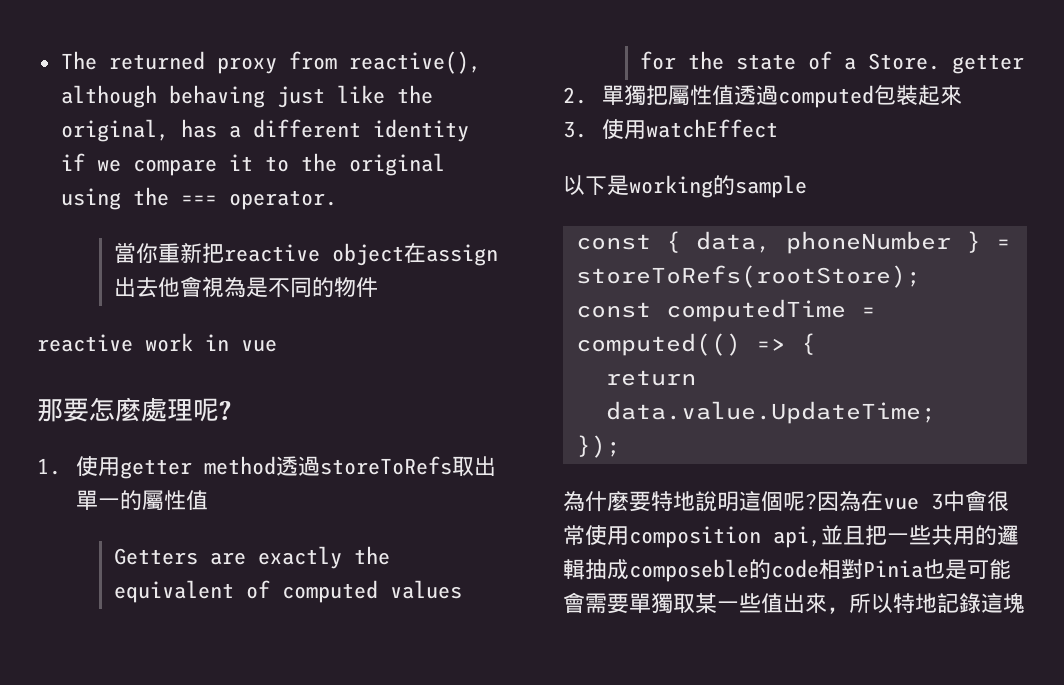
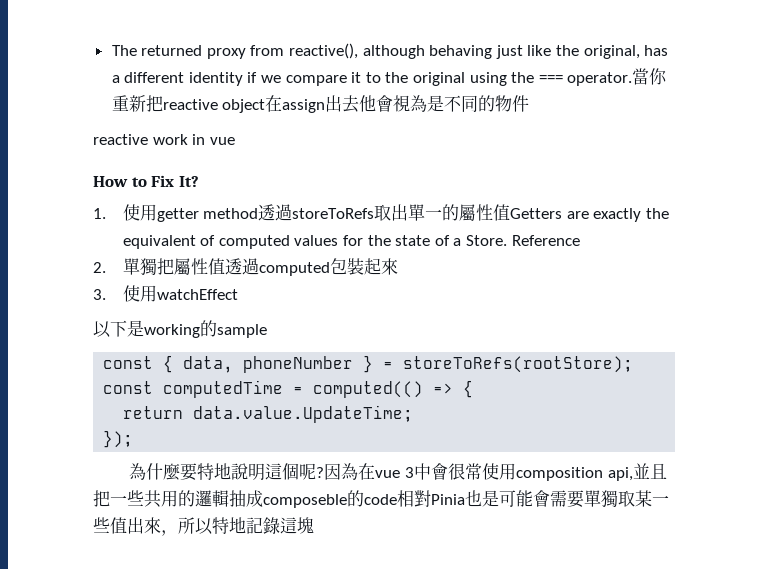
- The returned proxy from reactive(), although behaving just like the original, has a different identity if we compare it to the original using the === operator.
- 當你重新把reactive object在assign出去他會視為是不同的物件
+ The returned proxy from reactive(), although behaving just like the original, has a different identity if we compare it to the original using the === operator.當你重新把reactive object在assign出去他會視為是不同的物件
- 那要怎麼處理呢?
+ How to Fix It?
- 1.使用getter method透過storeToRefs取出單一的屬性值
- Getters are exactly the equivalent of computed values for the state of a Store. getter
+ 1.使用getter method透過storeToRefs取出單一的屬性值Getters are exactly the equivalent of computed values for the state of a Store. Reference

